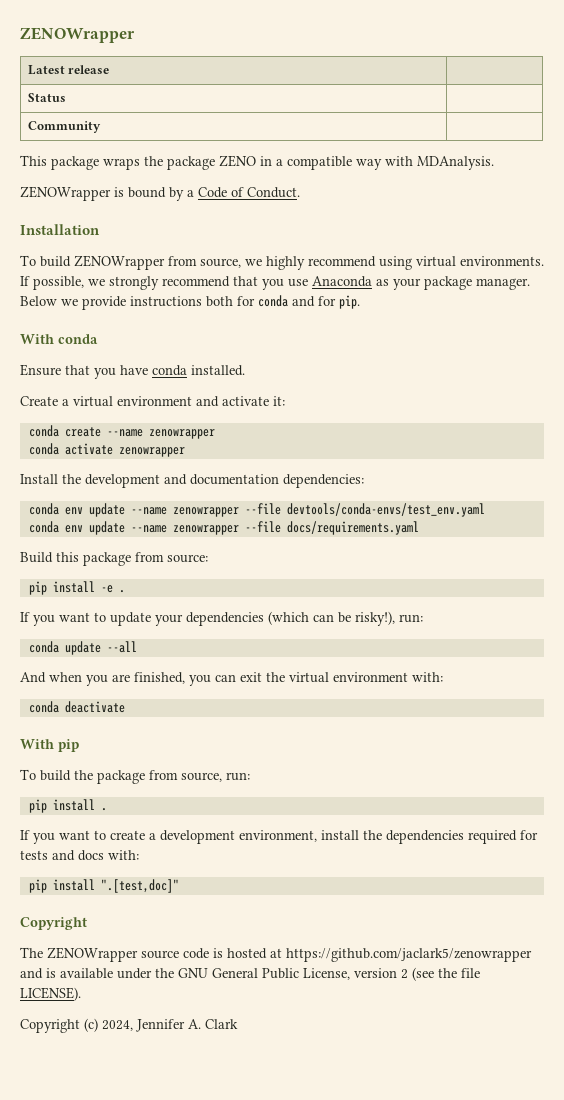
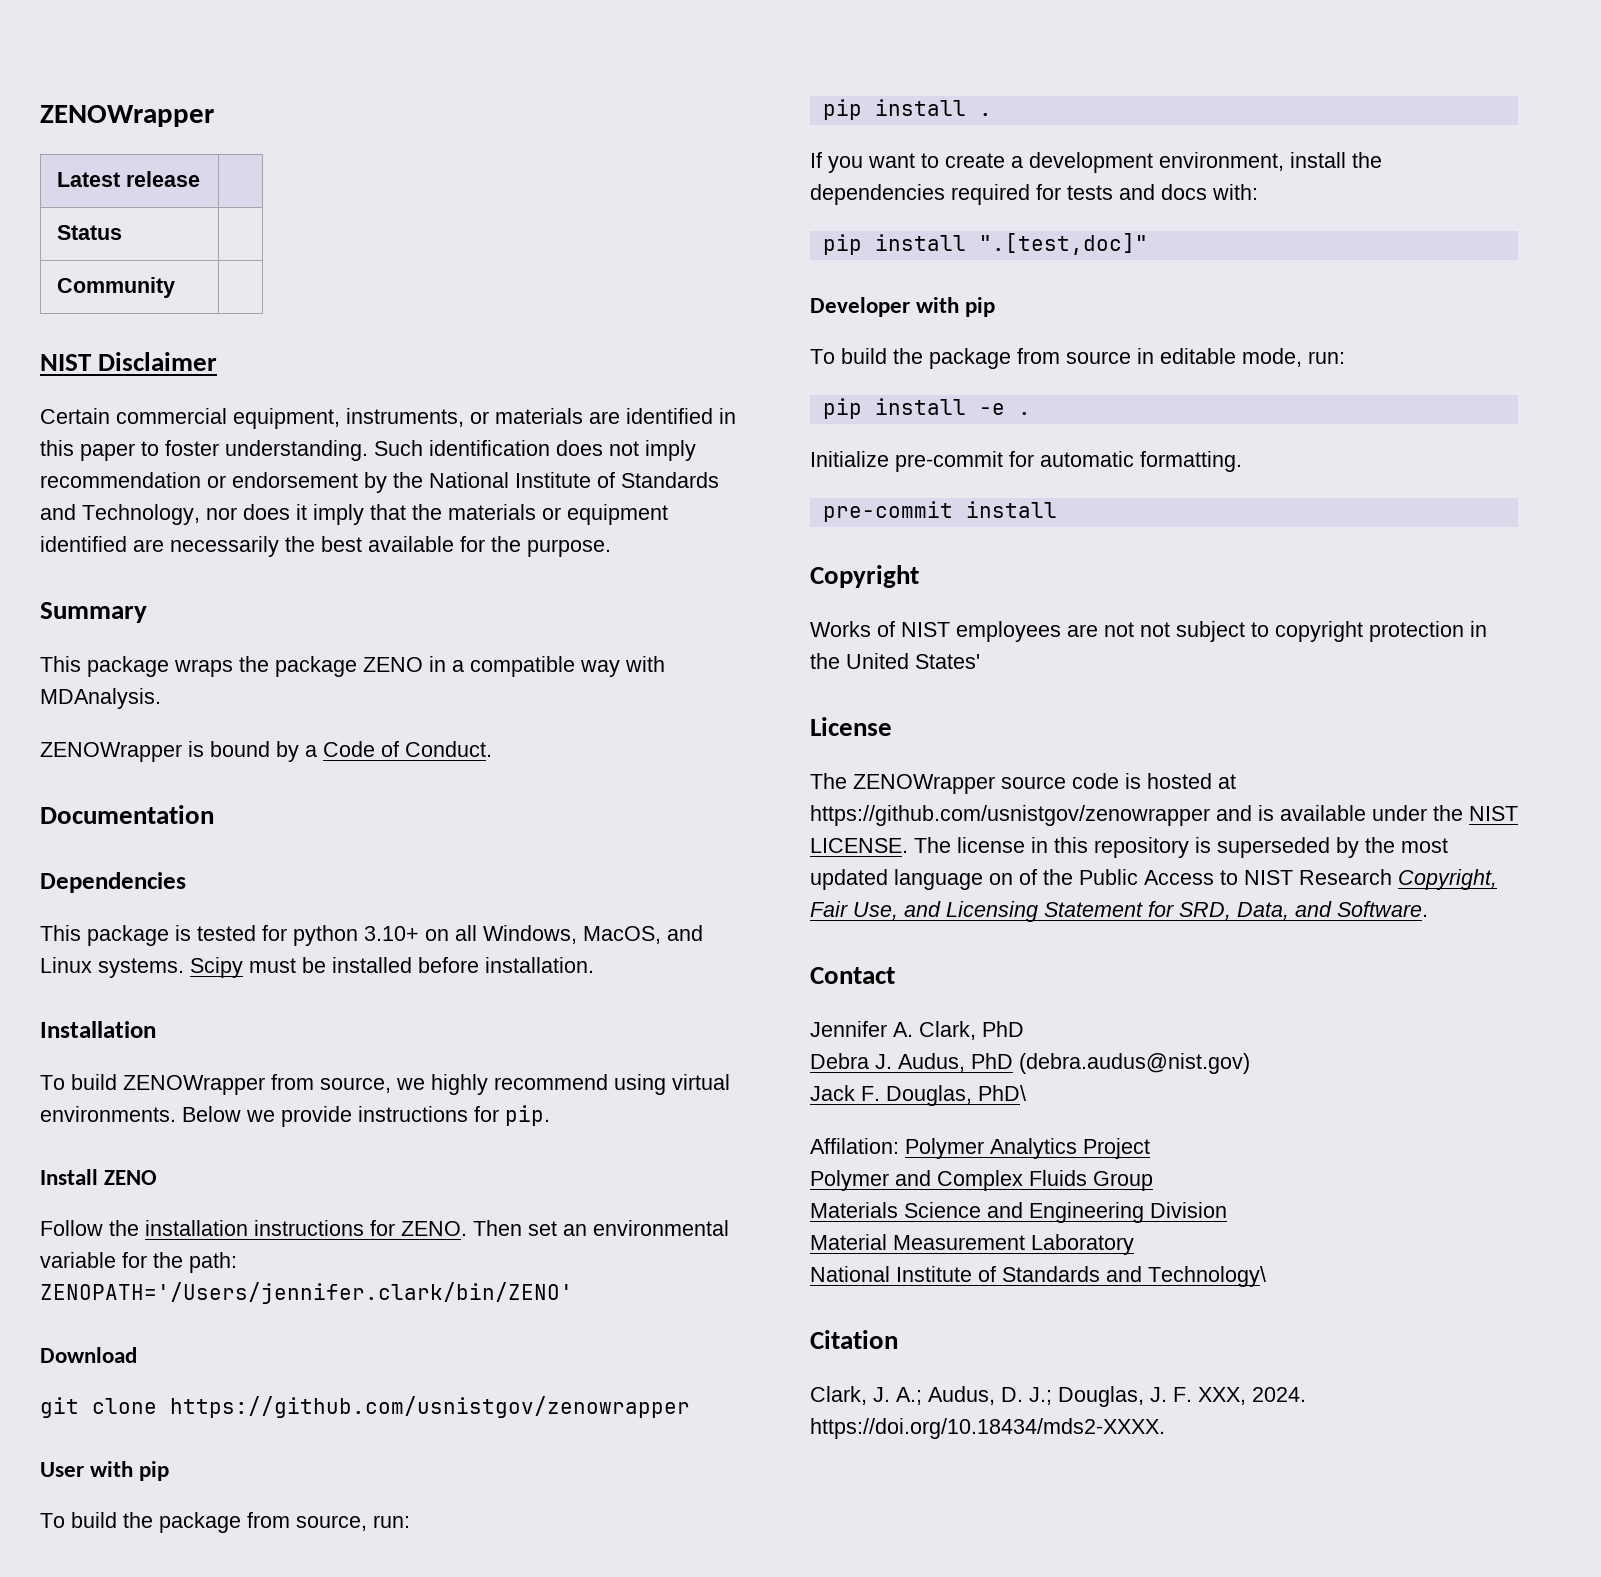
+ NIST Disclaimer
+ Certain commercial equipment, instruments, or materials are identified in this paper to foster understanding. Such identification does not imply recommendation or endorsement by the National Institute of Standards and Technology, nor does it imply that the materials or equipment identified are necessarily the best available for the purpose.
+ Summary
+ Documentation
+ Dependencies
+ This package is tested for python 3.10+ on all Windows, MacOS, and Linux systems. Scipy must be installed before installation.
- If possible, we strongly recommend that you use Anaconda as your package manager. Below we provide instructions both for conda and for pip.
- With conda
- Ensure that you have conda installed.
- Create a virtual environment and activate it:
- conda create --name zenowrapper
- conda activate zenowrapper
- Install the development and documentation dependencies:
- conda env update --name zenowrapper --file devtools/conda-envs/test_env.yaml
- conda env update --name zenowrapper --file docs/requirements.yaml
- Build this package from source:
- pip install -e .
- If you want to update your dependencies (which can be risky!), run:
- conda update --all
- And when you are finished, you can exit the virtual environment with:
- conda deactivate
- With pip
+ Below we provide instructions for pip.
+ Install ZENO
+ Follow the installation instructions for ZENO. Then set an environmental variable for the path: ZENOPATH='/Users/jennifer.clark/bin/ZENO'
+ Download
+ git clone https://github.com/usnistgov/zenowrapper
+ User with pip
  pip install ".[test,doc]"
+ Developer with pip
+ To build the package from source in editable mode, run:
+ pip install -e .
+ Initialize pre-commit for automatic formatting.
+ pre-commit install
  Copyright
+ Works of NIST employees are not not subject to copyright protection in the United States'
+ License
- The ZENOWrapper source code is hosted at https://github.com/jaclark5/zenowrapper and is available under the GNU General Public License, version 2 (see the file LICENSE).
- Copyright (c) 2024, Jennifer A. Clark
+ The ZENOWrapper source code is hosted at https://github.com/usnistgov/zenowrapper and is available under the NIST LICENSE. The license in this repository is superseded by the most updated language on of the Public Access to NIST Research Copyright, Fair Use, and Licensing Statement for SRD, Data, and Software.
+ Contact
+ Jennifer A. Clark, PhD
+ Debra J. Audus, PhD (debra.audus@nist.gov)
+ Jack F. Douglas, PhD\
+ Affilation: Polymer Analytics Project
+ Polymer and Complex Fluids Group
+ Materials Science and Engineering Division
+ Material Measurement Laboratory
+ National Institute of Standards and Technology\
+ Citation
+ Clark, J. A.; Audus, D. J.; Douglas, J. F. XXX, 2024. https://doi.org/10.18434/mds2-XXXX.

